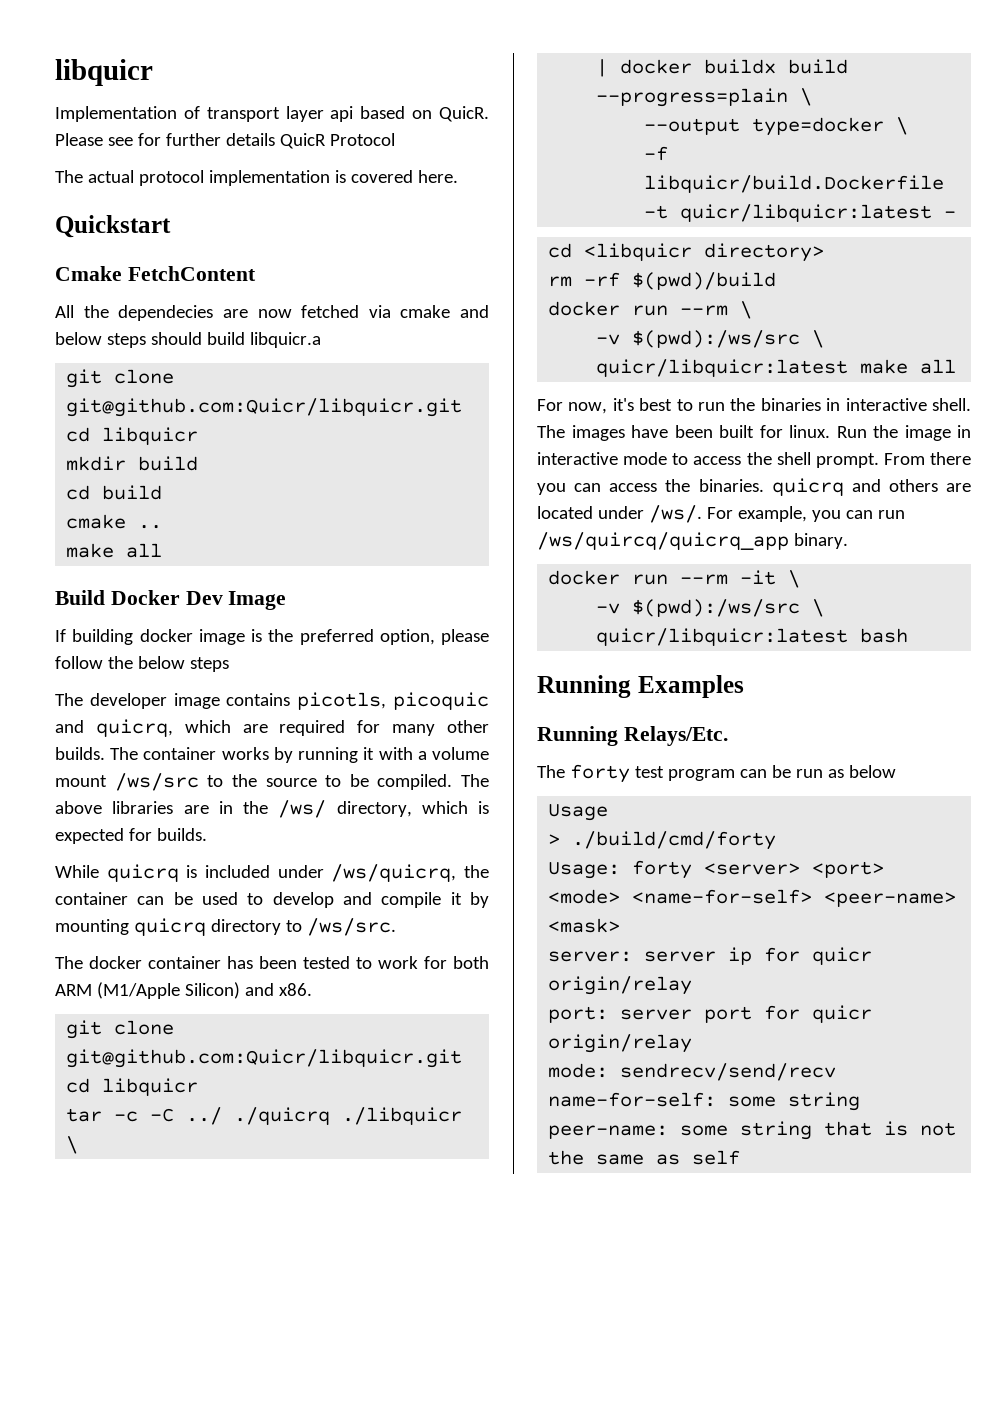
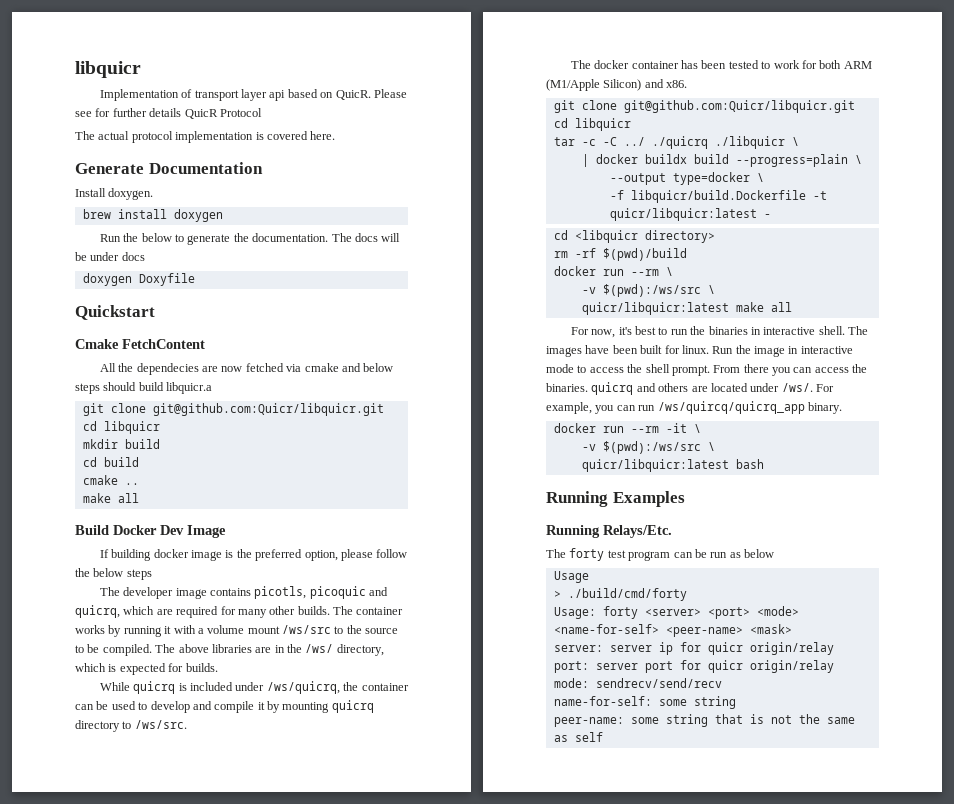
+ Generate Documentation
+ Install doxygen.
+ brew install doxygen
+ Run the below to generate the documentation. The docs will be under docs
+ doxygen Doxyfile

